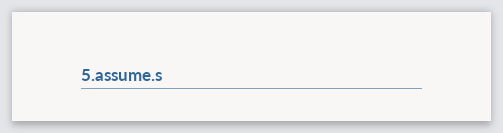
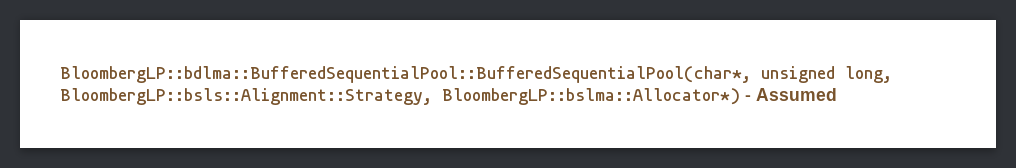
- 5.assume.s
+ BloombergLP::bdlma::BufferedSequentialPool::BufferedSequentialPool(char*, unsigned long, BloombergLP::bsls::Alignment::Strategy, BloombergLP::bslma::Allocator*) - Assumed

